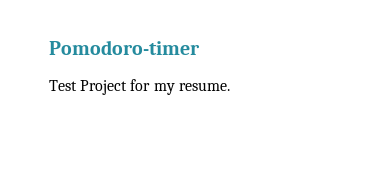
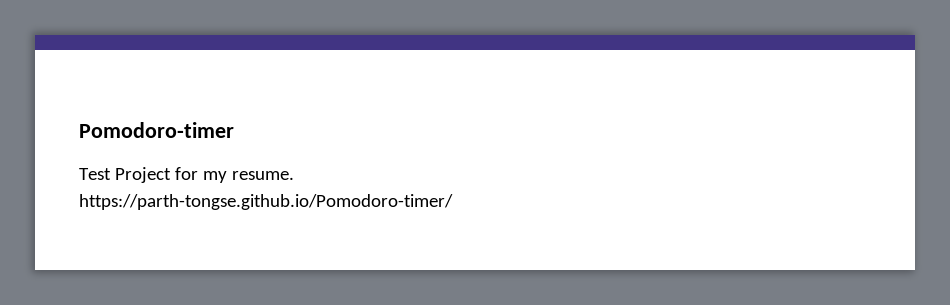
+ https://parth-tongse.github.io/Pomodoro-timer/

